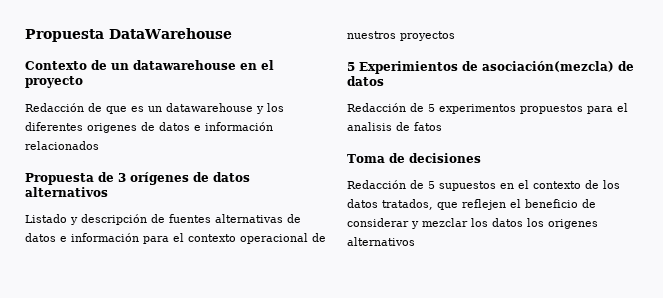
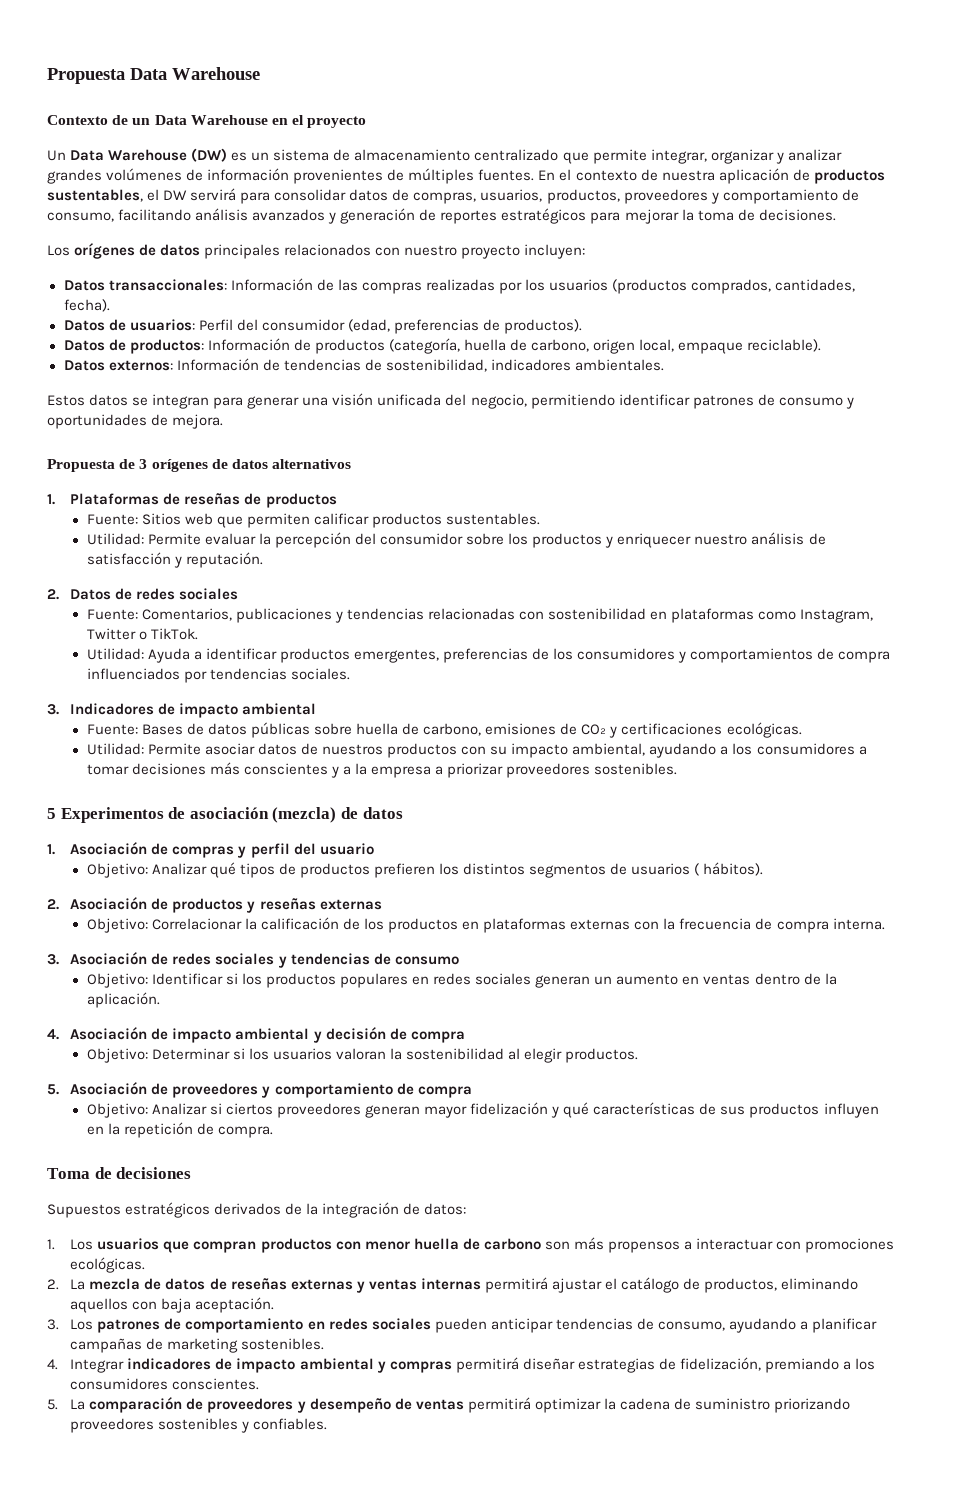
- Propuesta DataWarehouse
+ Propuesta Data Warehouse
- Contexto de un datawarehouse en el proyecto
+ Contexto de un Data Warehouse en el proyecto
- Redacción de que es un datawarehouse y los diferentes origenes de datos e información relacionados
+ Un Data Warehouse (DW) es un sistema de almacenamiento centralizado que permite integrar, organizar y analizar grandes volúmenes de información provenientes de múltiples fuentes. En el contexto de nuestra aplicación de productos sustentables, el DW servirá para consolidar datos de compras, usuarios, productos, proveedores y comportamiento de consumo, facilitando análisis avanzados y generación de reportes estratégicos para mejorar la toma de decisiones.
+ Los orígenes de datos principales relacionados con nuestro proyecto incluyen:
+ Datos transaccionales: Información de las compras realizadas por los usuarios (productos comprados, cantidades, fecha).
+ Datos de usuarios: Perfil del consumidor (edad, preferencias de productos).
+ Datos de productos: Información de productos (categoría, huella de carbono, origen local, empaque reciclable).
+ Datos externos: Información de tendencias de sostenibilidad, indicadores ambientales.
+ Estos datos se integran para generar una visión unificada del negocio, permitiendo identificar patrones de consumo y oportunidades de mejora.
- Listado y descripción de fuentes alternativas de datos e información para el contexto operacional de nuestros proyectos
- 5 Experimientos de asociación(mezcla) de datos
- Redacción de 5 experimentos propuestos para el analisis de fatos
+ 1. Plataformas de reseñas de productos
+ Fuente: Sitios web que permiten calificar productos sustentables.
+ Utilidad: Permite evaluar la percepción del consumidor sobre los productos y enriquecer nuestro análisis de satisfacción y reputación.
+ 2. Datos de redes sociales
+ Fuente: Comentarios, publicaciones y tendencias relacionadas con sostenibilidad en plataformas como Instagram, Twitter o TikTok.
+ Utilidad: Ayuda a identificar productos emergentes, preferencias de los consumidores y comportamientos de compra influenciados por tendencias sociales.
+ 3. Indicadores de impacto ambiental
+ Fuente: Bases de datos públicas sobre huella de carbono, emisiones de CO₂ y certificaciones ecológicas.
+ Utilidad: Permite asociar datos de nuestros productos con su impacto ambiental, ayudando a los consumidores a tomar decisiones más conscientes y a la empresa a priorizar proveedores sostenibles.
+ 5 Experimentos de asociación (mezcla) de datos
+ 1. Asociación de compras y perfil del usuario
+ Objetivo: Analizar qué tipos de productos prefieren los distintos segmentos de usuarios ( hábitos).
+ 2. Asociación de productos y reseñas externas
+ Objetivo: Correlacionar la calificación de los productos en plataformas externas con la frecuencia de compra interna.
+ 3. Asociación de redes sociales y tendencias de consumo
+ Objetivo: Identificar si los productos populares en redes sociales generan un aumento en ventas dentro de la aplicación.
+ 4. Asociación de impacto ambiental y decisión de compra
+ Objetivo: Determinar si los usuarios valoran la sostenibilidad al elegir productos.
+ 5. Asociación de proveedores y comportamiento de compra
+ Objetivo: Analizar si ciertos proveedores generan mayor fidelización y qué características de sus productos influyen en la repetición de compra.
  Toma de decisiones
- Redacción de 5 supuestos en el contexto de los datos tratados, que reflejen el beneficio de considerar y mezclar los datos los origenes alternativos
+ Supuestos estratégicos derivados de la integración de datos:
+ 1. Los usuarios que compran productos con menor huella de carbono son más propensos a interactuar con promociones ecológicas.
+ 2. La mezcla de datos de reseñas externas y ventas internas permitirá ajustar el catálogo de productos, eliminando aquellos con baja aceptación.
+ 3. Los patrones de comportamiento en redes sociales pueden anticipar tendencias de consumo, ayudando a planificar campañas de marketing sostenibles.
+ 4. Integrar indicadores de impacto ambiental y compras permitirá diseñar estrategias de fidelización, premiando a los consumidores conscientes.
+ 5. La comparación de proveedores y desempeño de ventas permitirá optimizar la cadena de suministro priorizando proveedores sostenibles y confiables.

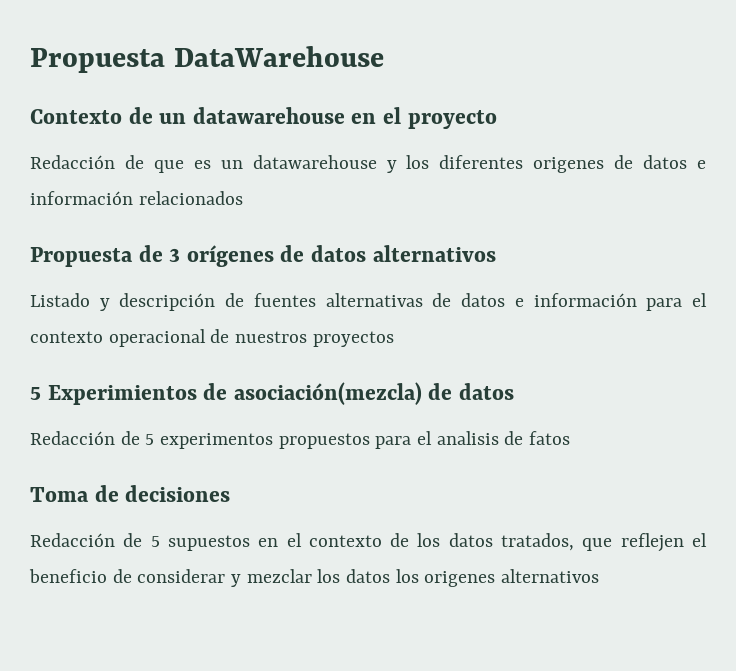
- Propuesta Data Warehouse
+ Propuesta DataWarehouse
- Contexto de un Data Warehouse en el proyecto
+ Contexto de un datawarehouse en el proyecto
- Un Data Warehouse (DW) es un sistema de almacenamiento centralizado que permite integrar, organizar y analizar grandes volúmenes de información provenientes de múltiples fuentes. En el contexto de nuestra aplicación de productos sustentables, el DW servirá para consolidar datos de compras, usuarios, productos, proveedores y comportamiento de consumo, facilitando análisis avanzados y generación de reportes estratégicos para mejorar la toma de decisiones.
- Los orígenes de datos principales relacionados con nuestro proyecto incluyen:
- Datos transaccionales: Información de las compras realizadas por los usuarios (productos comprados, cantidades, fecha).
- Datos de usuarios: Perfil del consumidor (edad, preferencias de productos).
- Datos de productos: Información de productos (categoría, huella de carbono, origen local, empaque reciclable).
- Datos externos: Información de tendencias de sostenibilidad, indicadores ambientales.
- Estos datos se integran para generar una visión unificada del negocio, permitiendo identificar patrones de consumo y oportunidades de mejora.
+ Redacción de que es un datawarehouse y los diferentes origenes de datos e información relacionados
- 1. Plataformas de reseñas de productos
- Fuente: Sitios web que permiten calificar productos sustentables.
- Utilidad: Permite evaluar la percepción del consumidor sobre los productos y enriquecer nuestro análisis de satisfacción y reputación.
- 2. Datos de redes sociales
- Fuente: Comentarios, publicaciones y tendencias relacionadas con sostenibilidad en plataformas como Instagram, Twitter o TikTok.
- Utilidad: Ayuda a identificar productos emergentes, preferencias de los consumidores y comportamientos de compra influenciados por tendencias sociales.
- 3. Indicadores de impacto ambiental
- Fuente: Bases de datos públicas sobre huella de carbono, emisiones de CO₂ y certificaciones ecológicas.
- Utilidad: Permite asociar datos de nuestros productos con su impacto ambiental, ayudando a los consumidores a tomar decisiones más conscientes y a la empresa a priorizar proveedores sostenibles.
- 5 Experimentos de asociación (mezcla) de datos
- 1. Asociación de compras y perfil del usuario
- Objetivo: Analizar qué tipos de productos prefieren los distintos segmentos de usuarios ( hábitos).
- 2. Asociación de productos y reseñas externas
- Objetivo: Correlacionar la calificación de los productos en plataformas externas con la frecuencia de compra interna.
- 3. Asociación de redes sociales y tendencias de consumo
- Objetivo: Identificar si los productos populares en redes sociales generan un aumento en ventas dentro de la aplicación.
- 4. Asociación de impacto ambiental y decisión de compra
- Objetivo: Determinar si los usuarios valoran la sostenibilidad al elegir productos.
- 5. Asociación de proveedores y comportamiento de compra
- Objetivo: Analizar si ciertos proveedores generan mayor fidelización y qué características de sus productos influyen en la repetición de compra.
+ Listado y descripción de fuentes alternativas de datos e información para el contexto operacional de nuestros proyectos
+ 5 Experimientos de asociación(mezcla) de datos
+ Redacción de 5 experimentos propuestos para el analisis de fatos
  Toma de decisiones
- Supuestos estratégicos derivados de la integración de datos:
- 1. Los usuarios que compran productos con menor huella de carbono son más propensos a interactuar con promociones ecológicas.
- 2. La mezcla de datos de reseñas externas y ventas internas permitirá ajustar el catálogo de productos, eliminando aquellos con baja aceptación.
- 3. Los patrones de comportamiento en redes sociales pueden anticipar tendencias de consumo, ayudando a planificar campañas de marketing sostenibles.
- 4. Integrar indicadores de impacto ambiental y compras permitirá diseñar estrategias de fidelización, premiando a los consumidores conscientes.
- 5. La comparación de proveedores y desempeño de ventas permitirá optimizar la cadena de suministro priorizando proveedores sostenibles y confiables.
+ Redacción de 5 supuestos en el contexto de los datos tratados, que reflejen el beneficio de considerar y mezclar los datos los origenes alternativos

